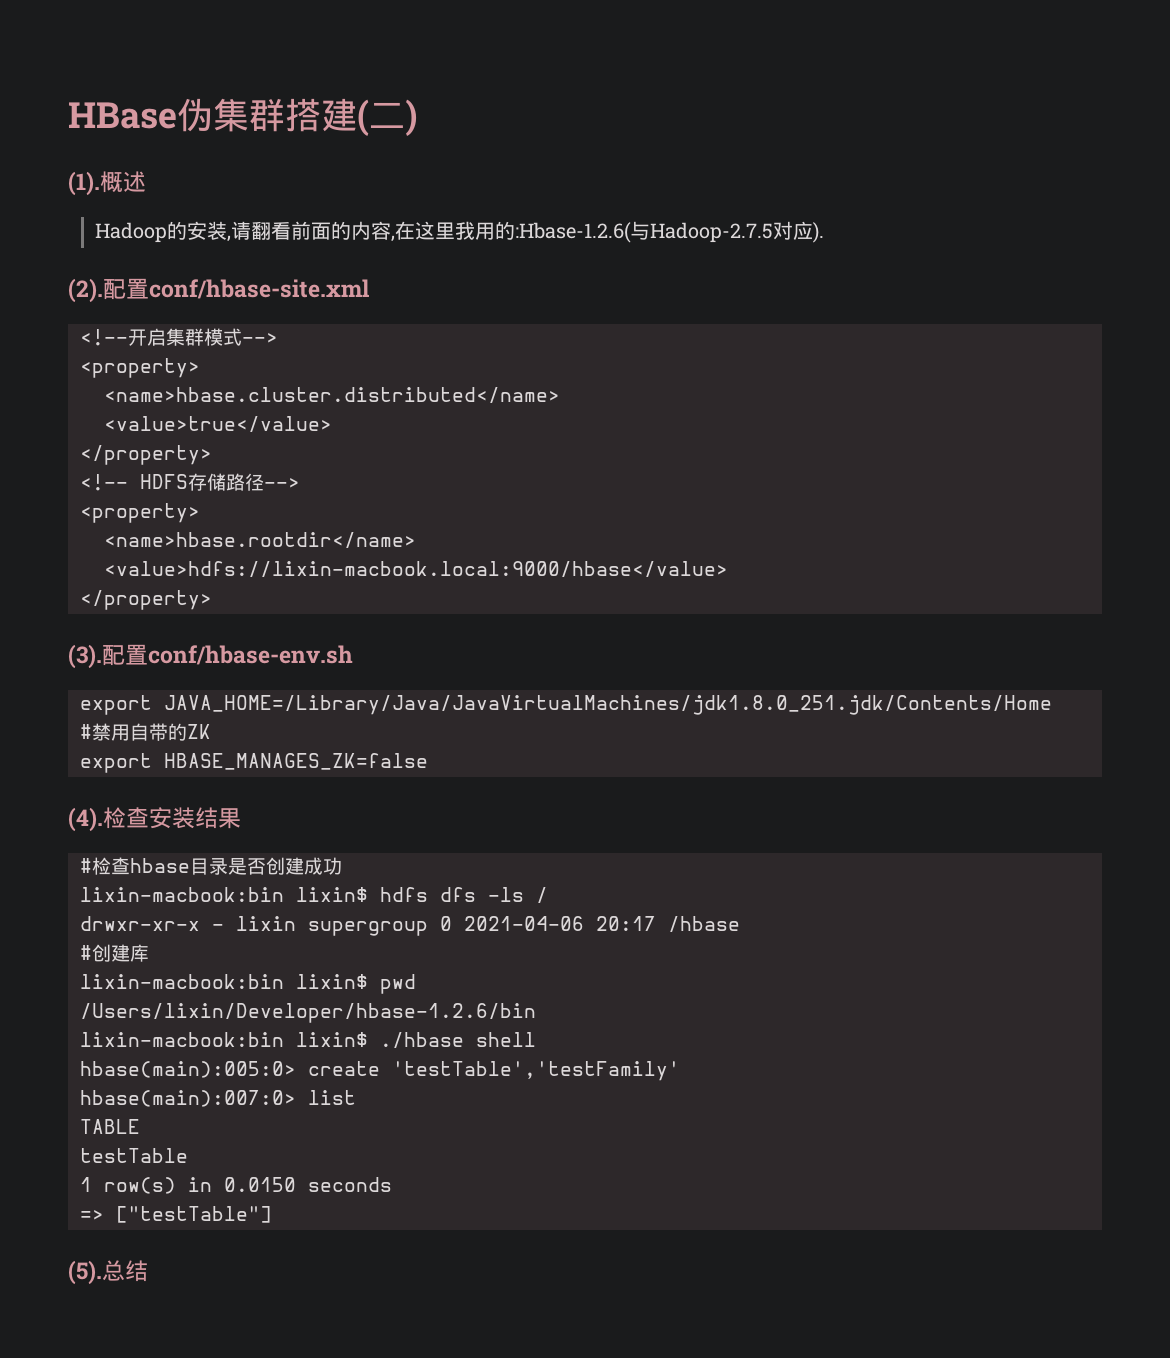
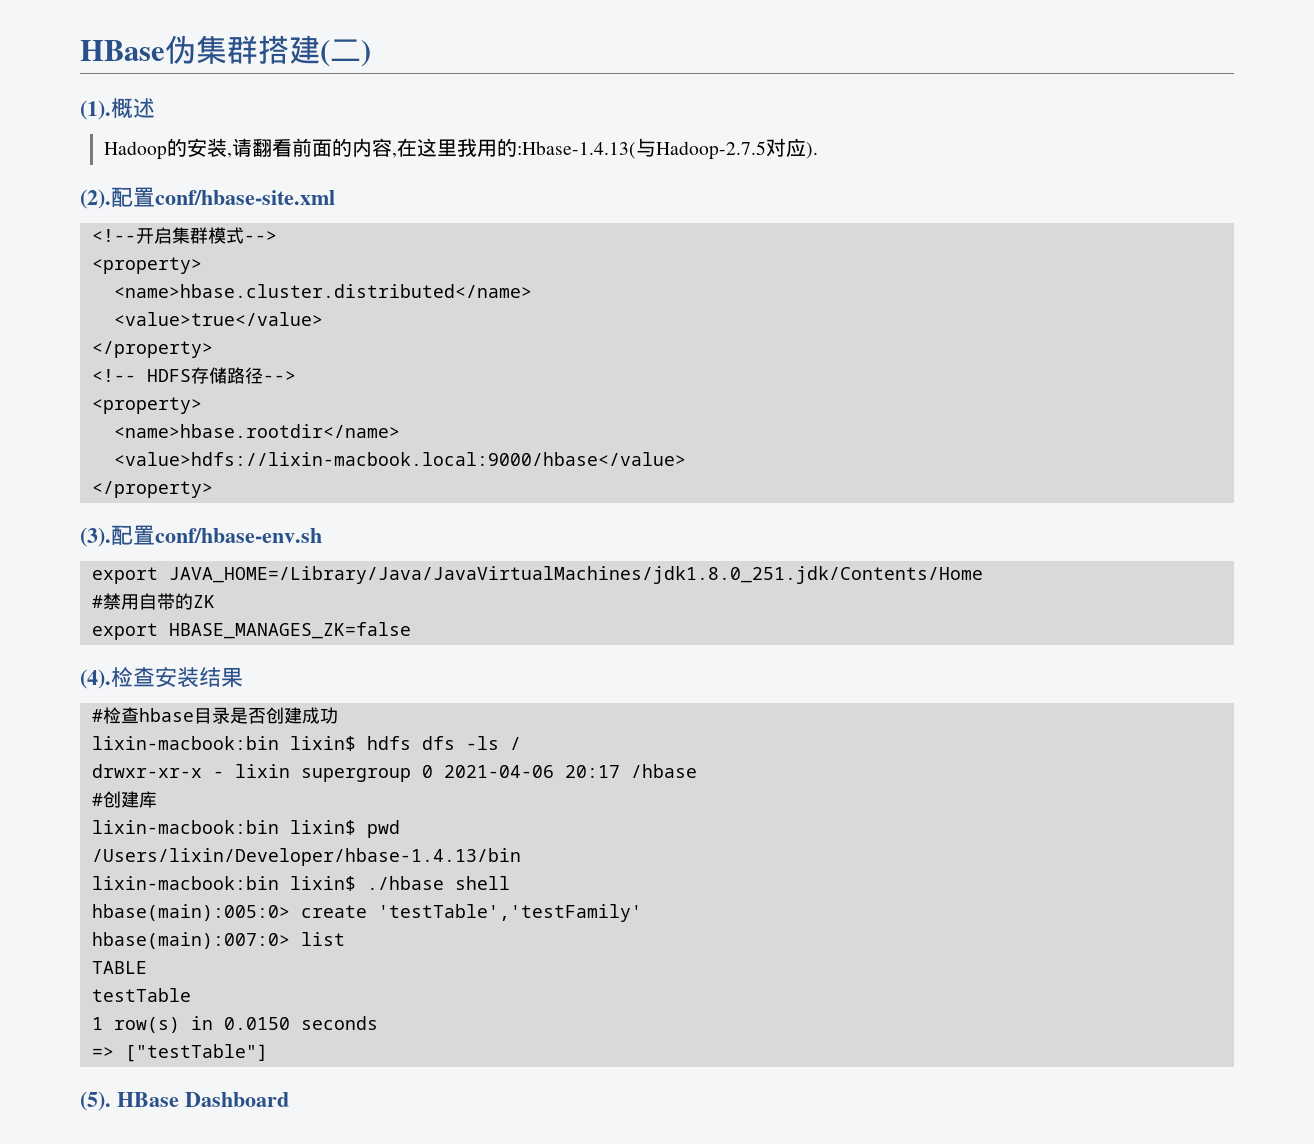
- Hadoop的安装,请翻看前面的内容,在这里我用的:Hbase-1.2.6(与Hadoop-2.7.5对应).
+ Hadoop的安装,请翻看前面的内容,在这里我用的:Hbase-1.4.13(与Hadoop-2.7.5对应).
- /Users/lixin/Developer/hbase-1.2.6/bin
+ /Users/lixin/Developer/hbase-1.4.13/bin
- 总结
+ HBase Dashboard

